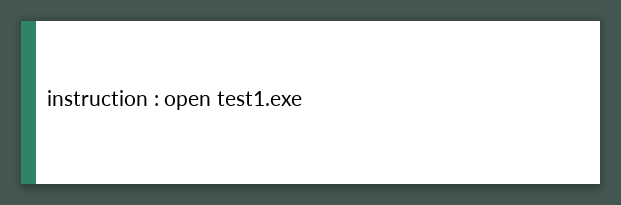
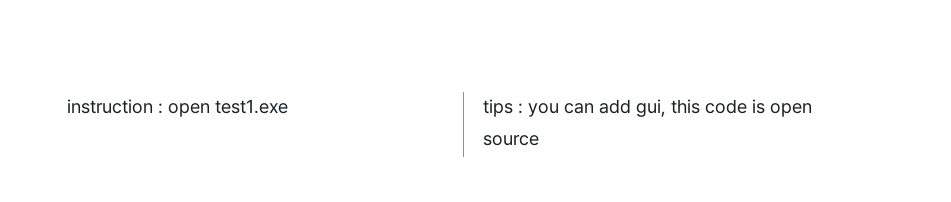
+ tips : you can add gui, this code is open source

